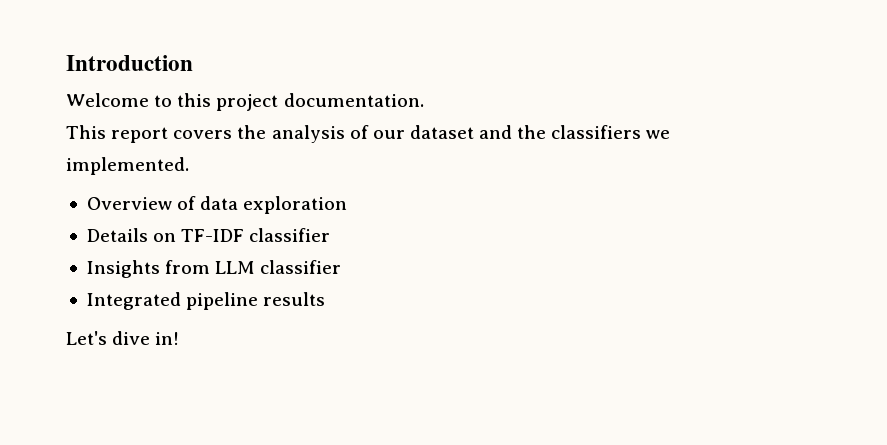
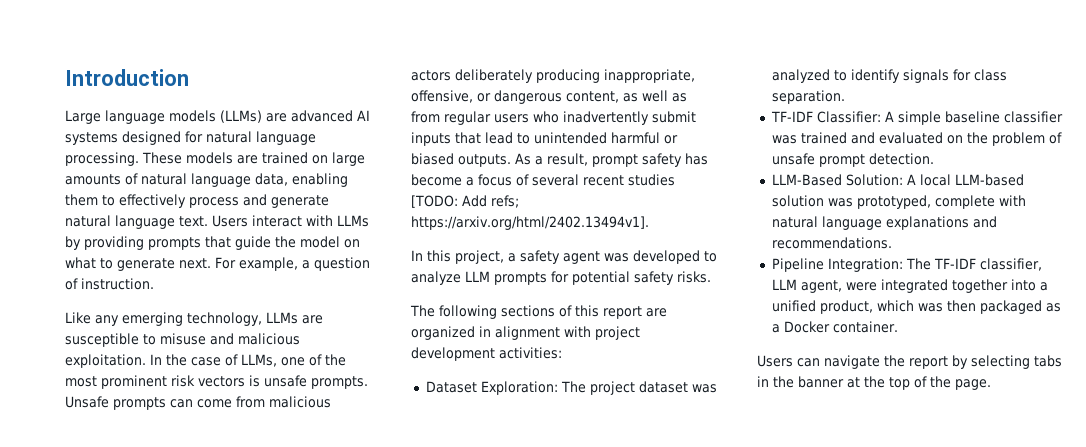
- Welcome to this project documentation.
- This report covers the analysis of our dataset and the classifiers we implemented.
- Overview of data exploration
- Details on TF-IDF classifier
- Insights from LLM classifier
- Integrated pipeline results
- Let's dive in!
+ Large language models (LLMs) are advanced AI systems designed for natural language processing. These models are trained on large amounts of natural language data, enabling them to effectively process and generate natural language text. Users interact with LLMs by providing prompts that guide the model on what to generate next. For example, a question of instruction.
+ Like any emerging technology, LLMs are susceptible to misuse and malicious exploitation. In the case of LLMs, one of the most prominent risk vectors is unsafe prompts. Unsafe prompts can come from malicious actors deliberately producing inappropriate, offensive, or dangerous content, as well as from regular users who inadvertently submit inputs that lead to unintended harmful or biased outputs. As a result, prompt safety has become a focus of several recent studies [TODO: Add refs; https://arxiv.org/html/2402.13494v1].
+ In this project, a safety agent was developed to analyze LLM prompts for potential safety risks.
+ The following sections of this report are organized in alignment with project development activities:
+ Dataset Exploration: The project dataset was analyzed to identify signals for class separation.
+ TF-IDF Classifier: A simple baseline classifier was trained and evaluated on the problem of unsafe prompt detection.
+ LLM-Based Solution: A local LLM-based solution was prototyped, complete with natural language explanations and recommendations.
+ Pipeline Integration: The TF-IDF classifier, LLM agent, were integrated together into a unified product, which was then packaged as a Docker container.
+ Users can navigate the report by selecting tabs in the banner at the top of the page.

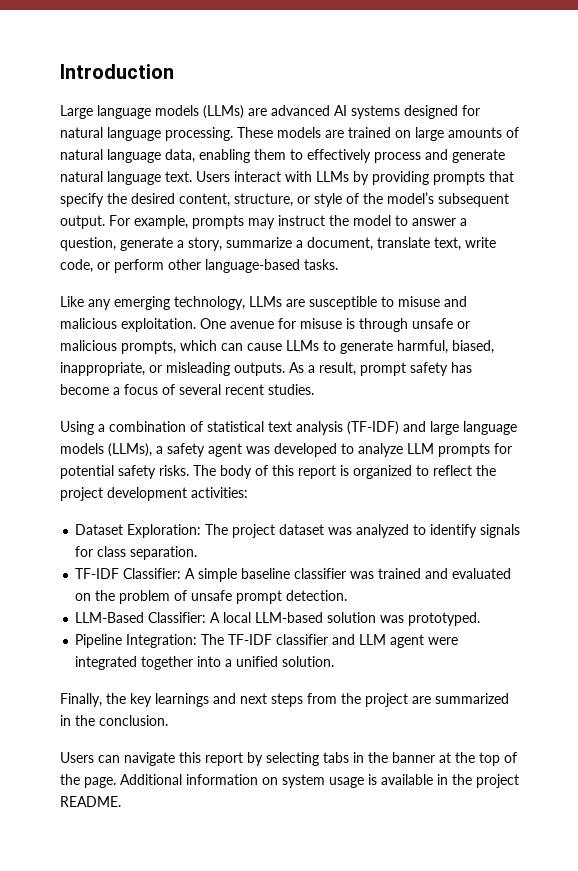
- Users interact with LLMs by providing prompts that guide the model on what to generate next. For example, a question of instruction.
+ Users interact with LLMs by providing prompts that specify the desired content, structure, or style of the model’s subsequent output. For example, prompts may instruct the model to answer a question, generate a story, summarize a document, translate text, write code, or perform other language-based tasks.
- In the case of LLMs, one of the most prominent risk vectors is unsafe prompts. Unsafe prompts can come from malicious actors deliberately producing inappropriate, offensive, or dangerous content, as well as from regular users who inadvertently submit inputs that lead to unintended harmful or biased outputs.
+ One avenue for misuse is through unsafe or malicious prompts, which can cause LLMs to generate harmful, biased, inappropriate, or misleading outputs.
- As a result, prompt safety has become a focus of several recent studies [TODO: Add refs; https://arxiv.org/html/2402.13494v1].
- In this project, a safety agent was developed to analyze LLM prompts for potential safety risks.
- The following sections of this report are organized in alignment with project development activities:
+ As a result, prompt safety has become a focus of several recent studies.
+ Using a combination of statistical text analysis (TF-IDF) and large language models (LLMs), a safety agent was developed to analyze LLM prompts for potential safety risks. The body of this report is organized to reflect the project development activities:
- LLM-Based Solution: A local LLM-based solution was prototyped, complete with natural language explanations and recommendations.
+ LLM-Based Classifier: A local LLM-based solution was prototyped.
- Pipeline Integration: The TF-IDF classifier, LLM agent, were integrated together into a unified product, which was then packaged as a Docker container.
+ Pipeline Integration: The TF-IDF classifier and LLM agent were integrated together into a unified solution.
+ Finally, the key learnings and next steps from the project are summarized in the conclusion.
- Users can navigate the report by selecting tabs in the banner at the top of the page.
+ Users can navigate this report by selecting tabs in the banner at the top of the page.
+ Additional information on system usage is available in the project README.

